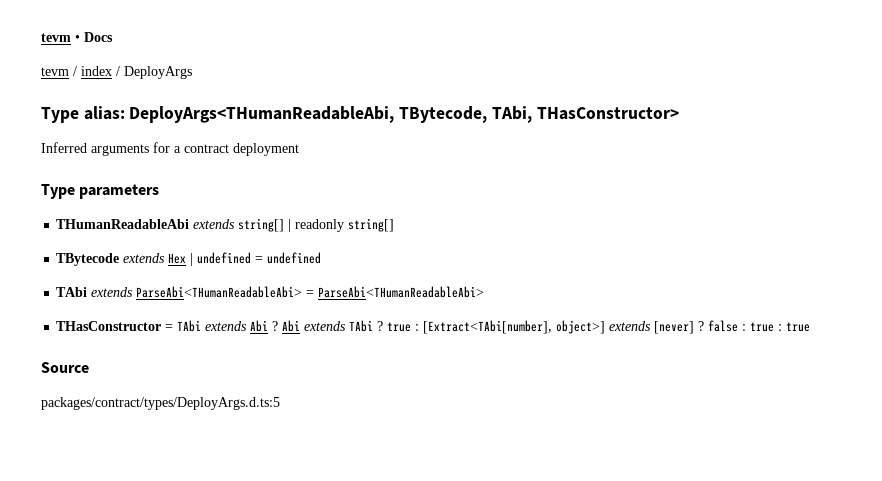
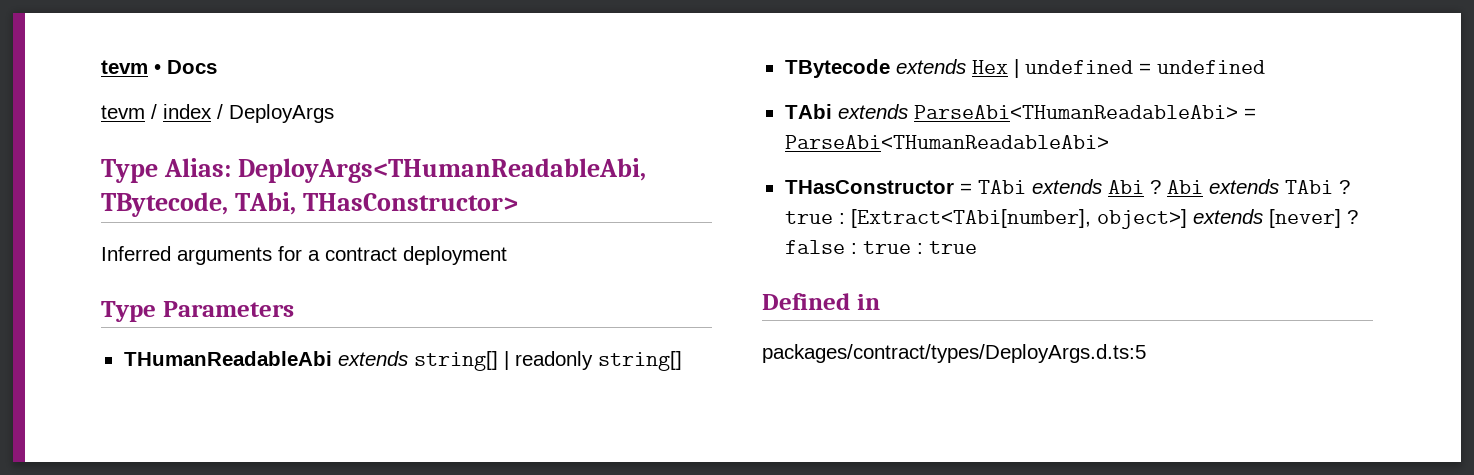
- Type alias: DeployArgs<THumanReadableAbi, TBytecode, TAbi, THasConstructor>
+ Type Alias: DeployArgs<THumanReadableAbi, TBytecode, TAbi, THasConstructor>
- Type parameters
+ Type Parameters
- Source
+ Defined in

